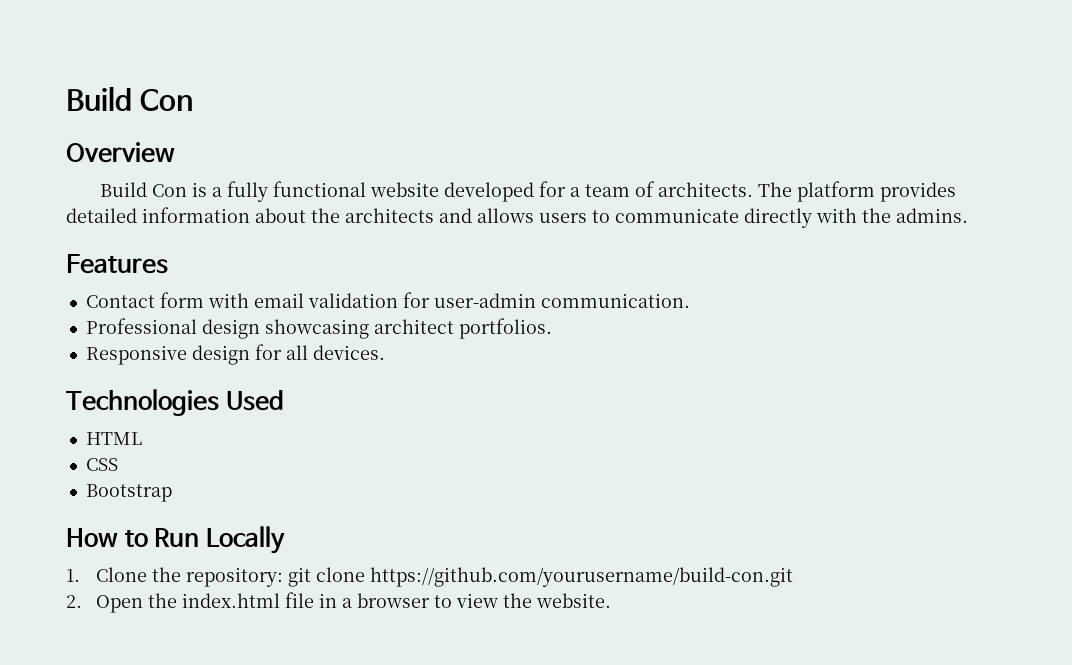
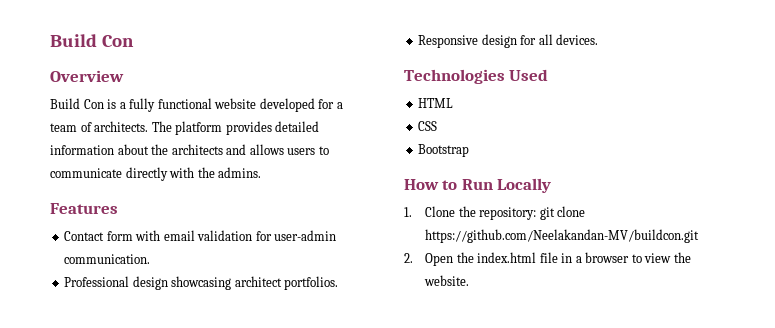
- 1. Clone the repository: git clone https://github.com/yourusername/build-con.git
+ 1. Clone the repository: git clone https://github.com/Neelakandan-MV/buildcon.git

